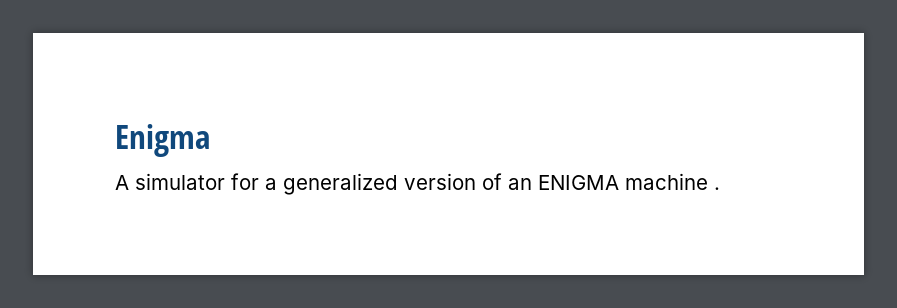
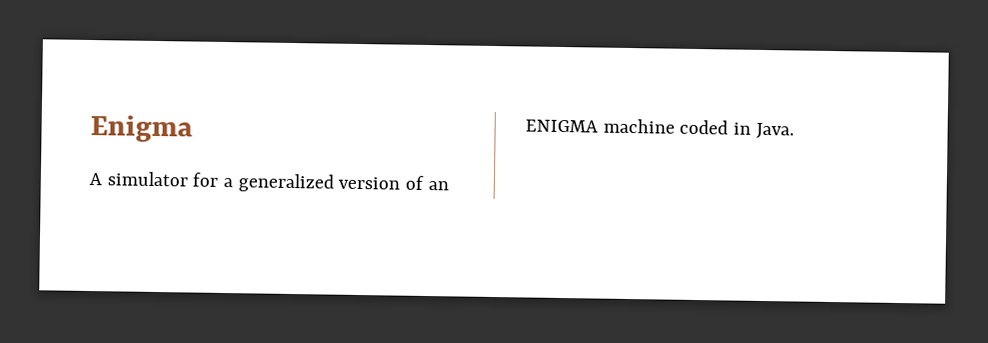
- A simulator for a generalized version of an ENIGMA machine .
+ A simulator for a generalized version of an ENIGMA machine coded in Java.

